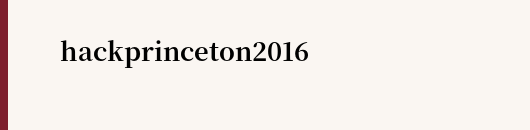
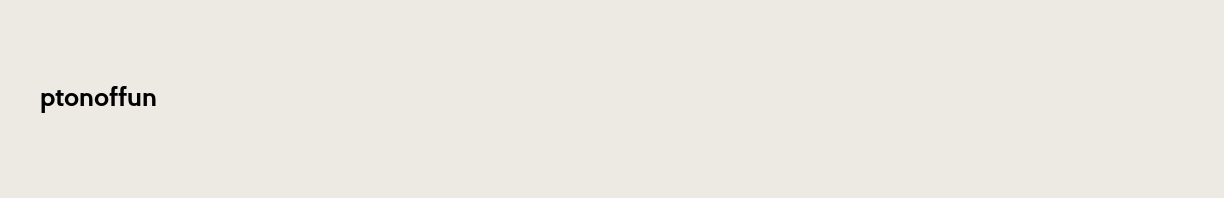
- hackprinceton2016
+ ptonoffun

